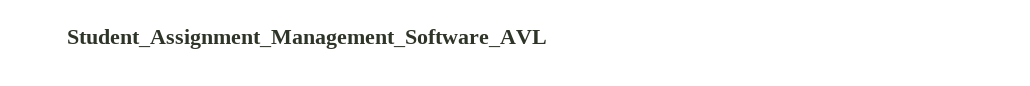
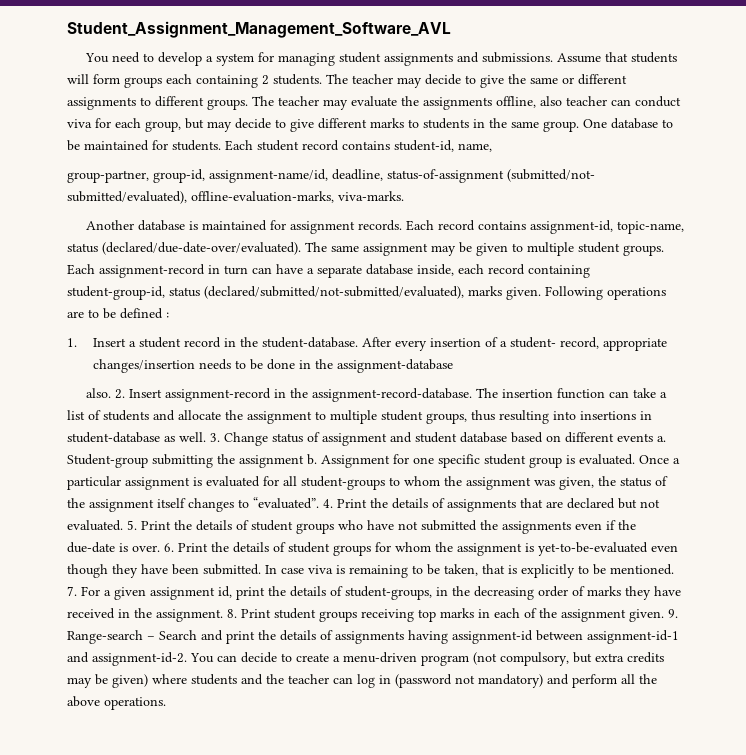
+ You need to develop a system for managing student assignments and submissions. Assume that students will form groups each containing 2 students. The teacher may decide to give the same or different assignments to different groups. The teacher may evaluate the assignments offline, also teacher can conduct viva for each group, but may decide to give different marks to students in the same group. One database to be maintained for students. Each student record contains student-id, name,
+ group-partner, group-id, assignment-name/id, deadline, status-of-assignment (submitted/not- submitted/evaluated), offline-evaluation-marks, viva-marks.
+ Another database is maintained for assignment records. Each record contains assignment-id, topic-name, status (declared/due-date-over/evaluated). The same assignment may be given to multiple student groups. Each assignment-record in turn can have a separate database inside, each record containing student-group-id, status (declared/submitted/not-submitted/evaluated), marks given. Following operations are to be defined :
+ 1. Insert a student record in the student-database. After every insertion of a student- record, appropriate changes/insertion needs to be done in the assignment-database
+ also. 2. Insert assignment-record in the assignment-record-database. The insertion function can take a list of students and allocate the assignment to multiple student groups, thus resulting into insertions in student-database as well. 3. Change status of assignment and student database based on different events a. Student-group submitting the assignment b. Assignment for one specific student group is evaluated. Once a particular assignment is evaluated for all student-groups to whom the assignment was given, the status of the assignment itself changes to “evaluated”. 4. Print the details of assignments that are declared but not evaluated. 5. Print the details of student groups who have not submitted the assignments even if the due-date is over. 6. Print the details of student groups for whom the assignment is yet-to-be-evaluated even though they have been submitted. In case viva is remaining to be taken, that is explicitly to be mentioned. 7. For a given assignment id, print the details of student-groups, in the decreasing order of marks they have received in the assignment. 8. Print student groups receiving top marks in each of the assignment given. 9. Range-search – Search and print the details of assignments having assignment-id between assignment-id-1 and assignment-id-2. You can decide to create a menu-driven program (not compulsory, but extra credits may be given) where students and the teacher can log in (password not mandatory) and perform all the above operations.

